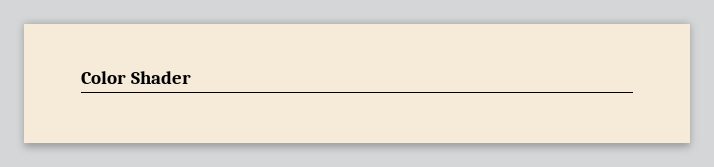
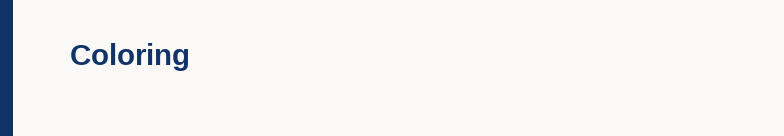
- Color Shader
+ Coloring

